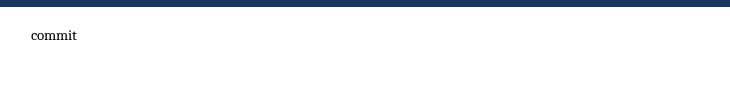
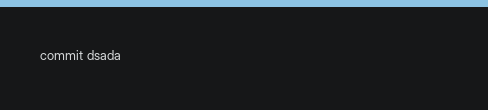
- commit
+ commit dsada

